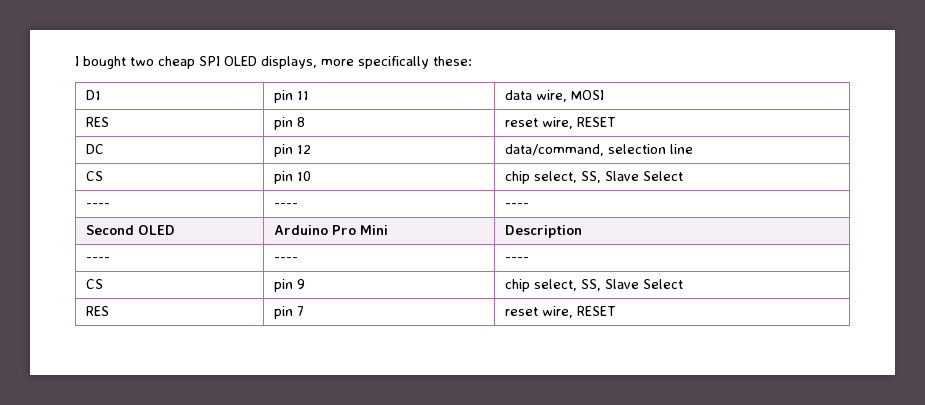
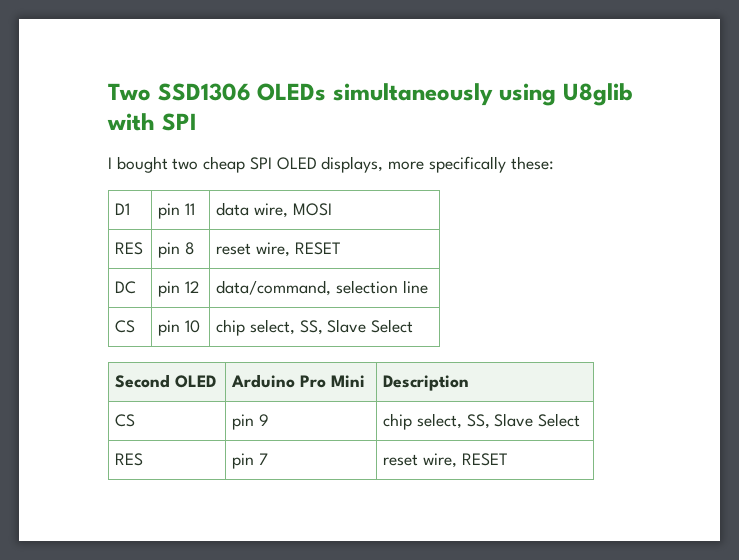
+ Two SSD1306 OLEDs simultaneously using U8glib with SPI
  CS | pin 10 | chip select, SS, Slave Select
- ---- | ---- | ----
  Second OLED | Arduino Pro Mini | Description
- ---- | ---- | ----

